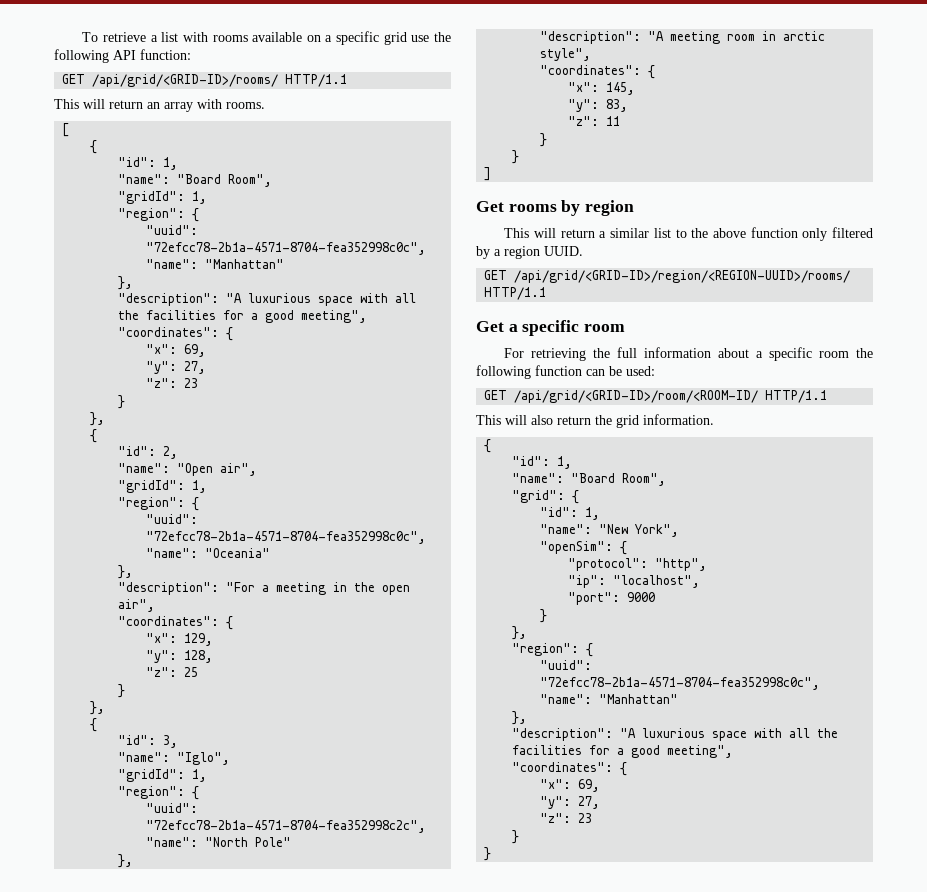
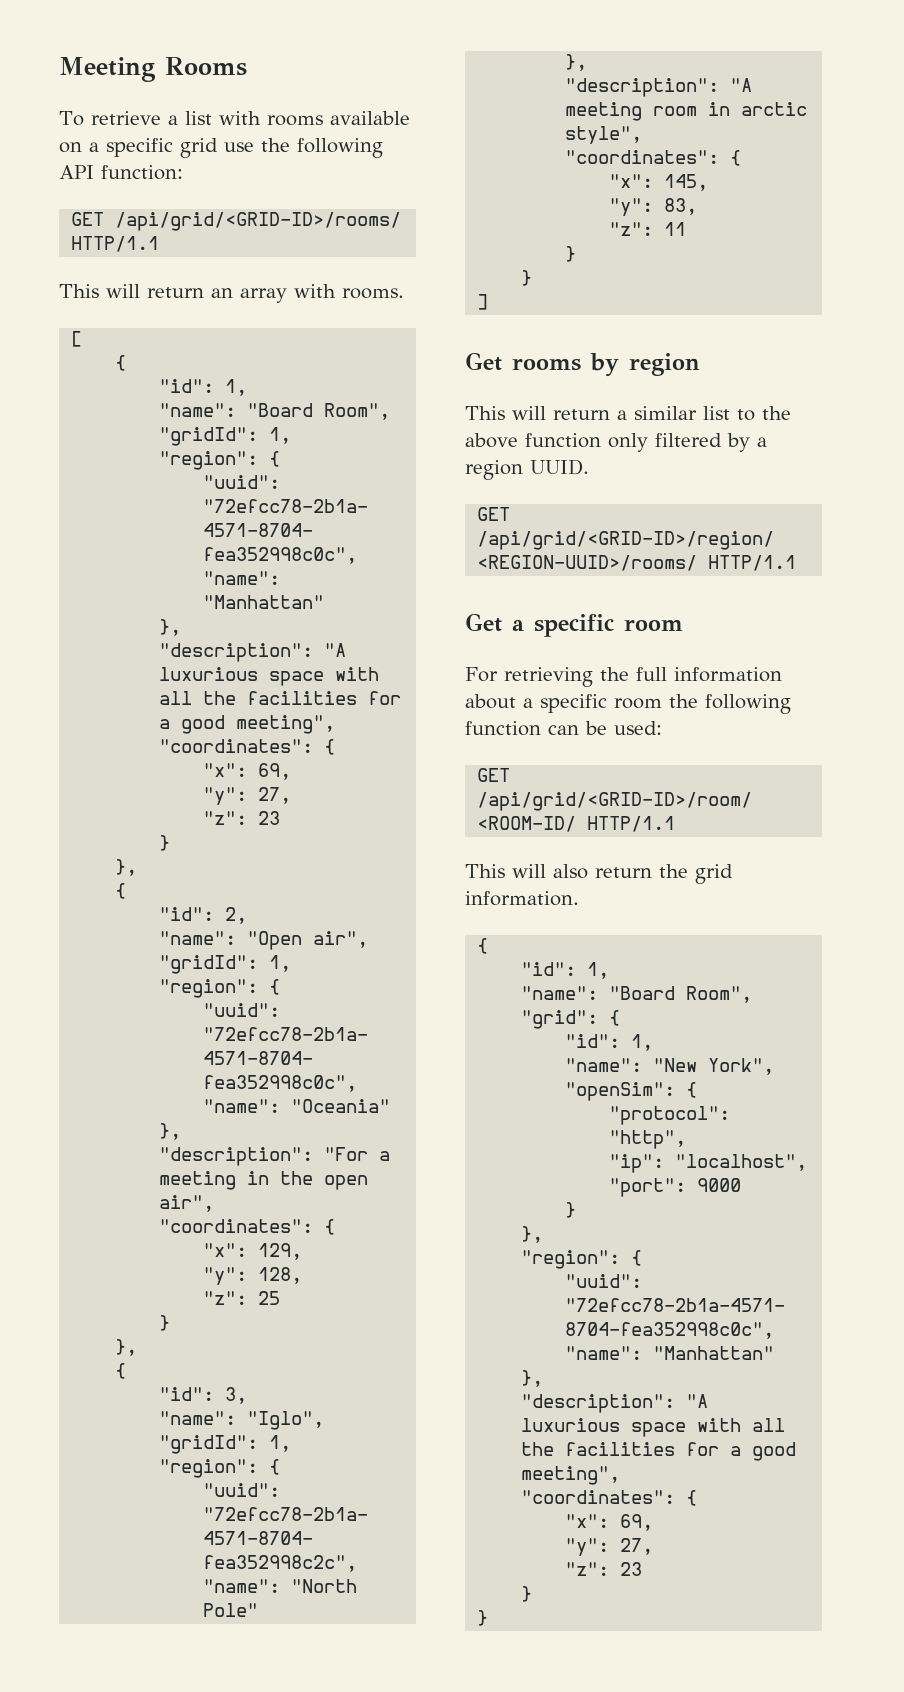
+ Meeting Rooms

